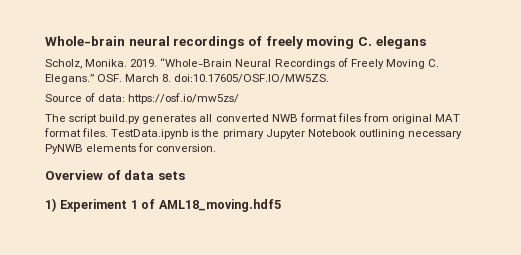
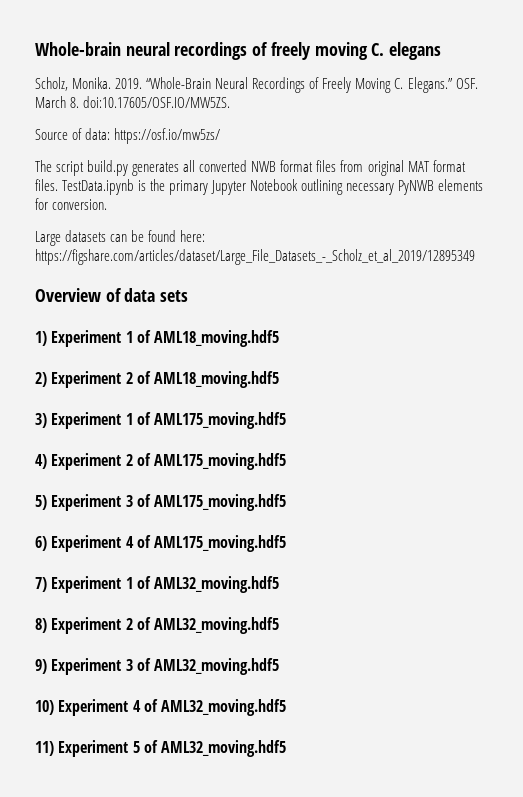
+ Large datasets can be found here: https://figshare.com/articles/dataset/Large_File_Datasets_-_Scholz_et_al_2019/12895349
+ 2) Experiment 2 of AML18_moving.hdf5
+ 3) Experiment 1 of AML175_moving.hdf5
+ 4) Experiment 2 of AML175_moving.hdf5
+ 5) Experiment 3 of AML175_moving.hdf5
+ 6) Experiment 4 of AML175_moving.hdf5
+ 7) Experiment 1 of AML32_moving.hdf5
+ 8) Experiment 2 of AML32_moving.hdf5
+ 9) Experiment 3 of AML32_moving.hdf5
+ 10) Experiment 4 of AML32_moving.hdf5
+ 11) Experiment 5 of AML32_moving.hdf5

